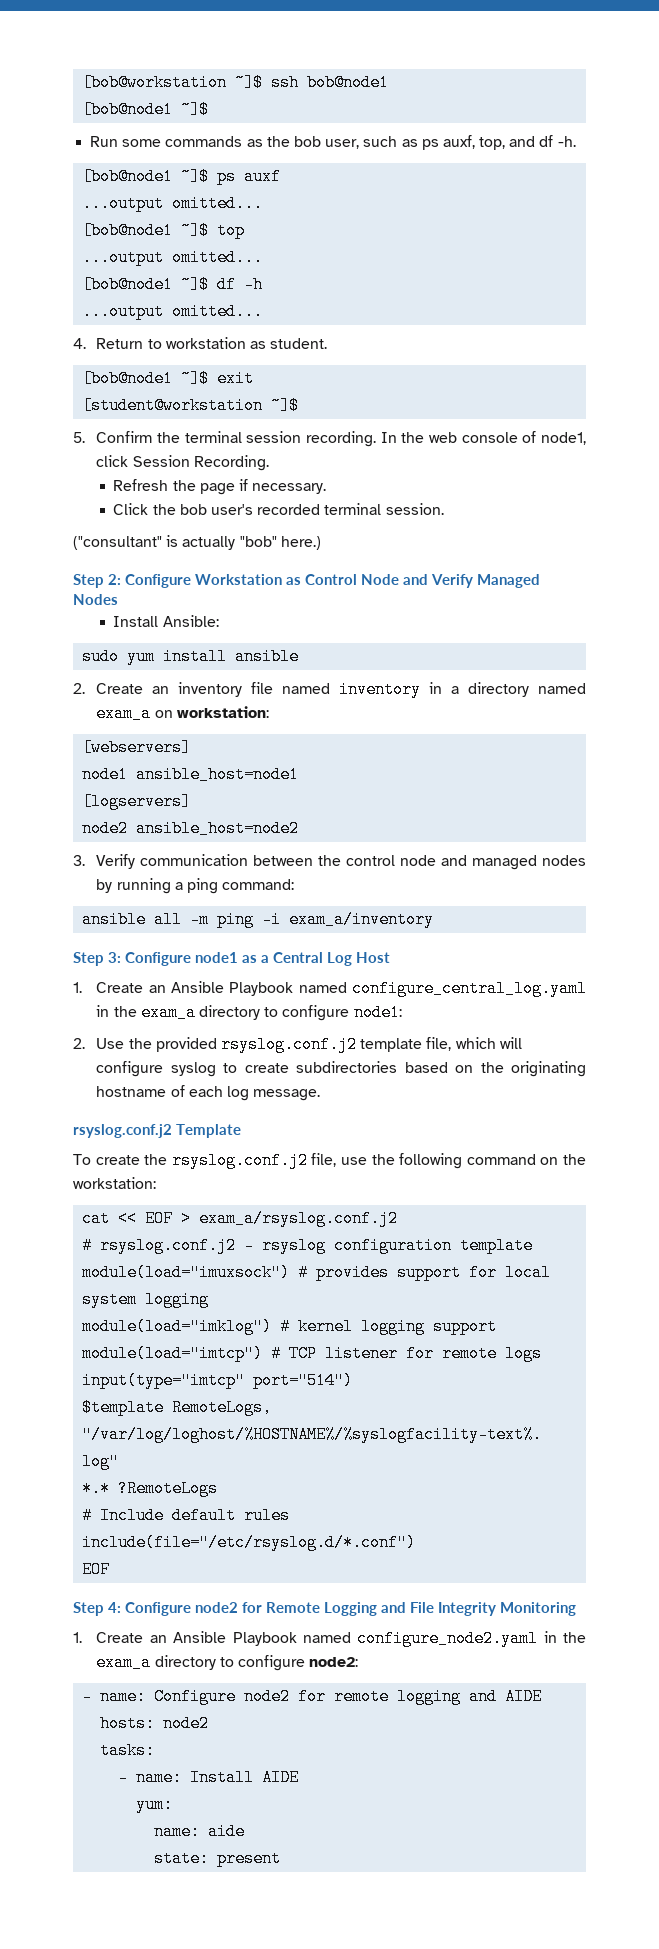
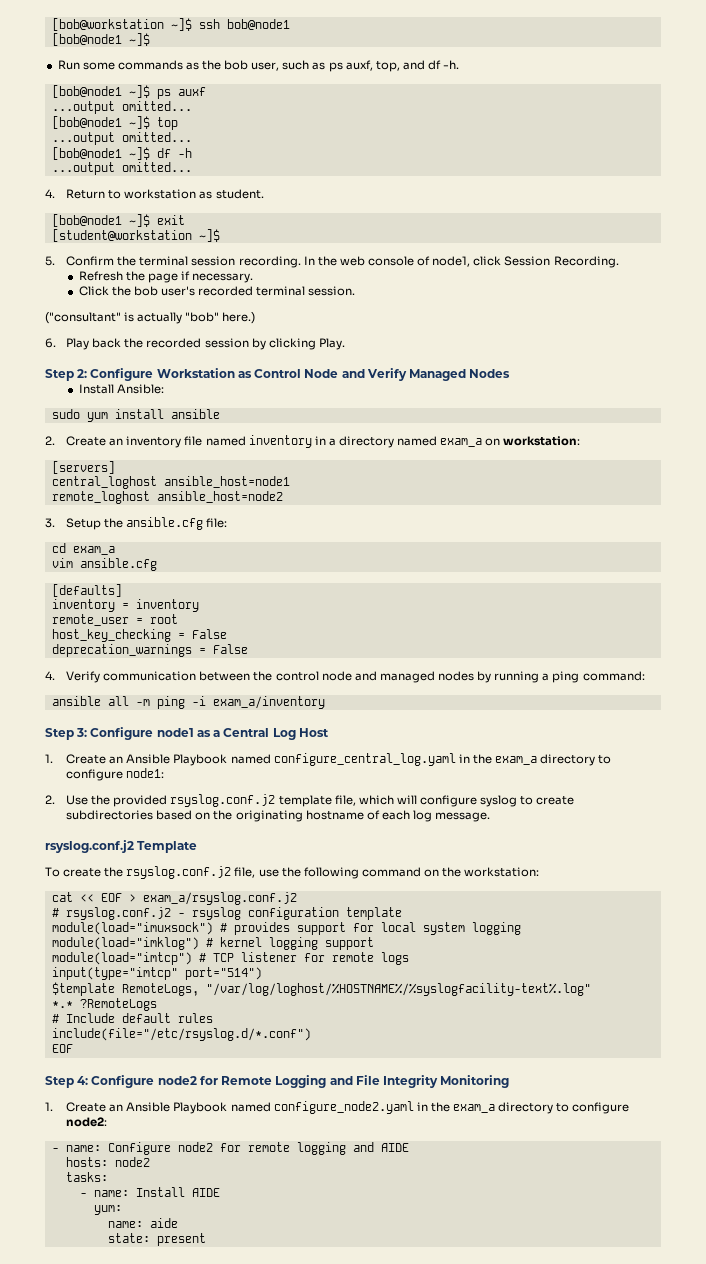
+ 6. Play back the recorded session by clicking Play.
- [webservers]
- node1 ansible_host=node1
+ [servers]
+ central_loghost ansible_host=node1
- [logservers]
- node2 ansible_host=node2
- 3. Verify communication between the control node and managed nodes by running a ping command:
+ remote_loghost ansible_host=node2
+ 3. Setup the ansible.cfg file:
+ cd exam_a
+ vim ansible.cfg
+ [defaults]
+ inventory = inventory
+ remote_user = root
+ host_key_checking = False
+ deprecation_warnings = False
+ 4. Verify communication between the control node and managed nodes by running a ping command:

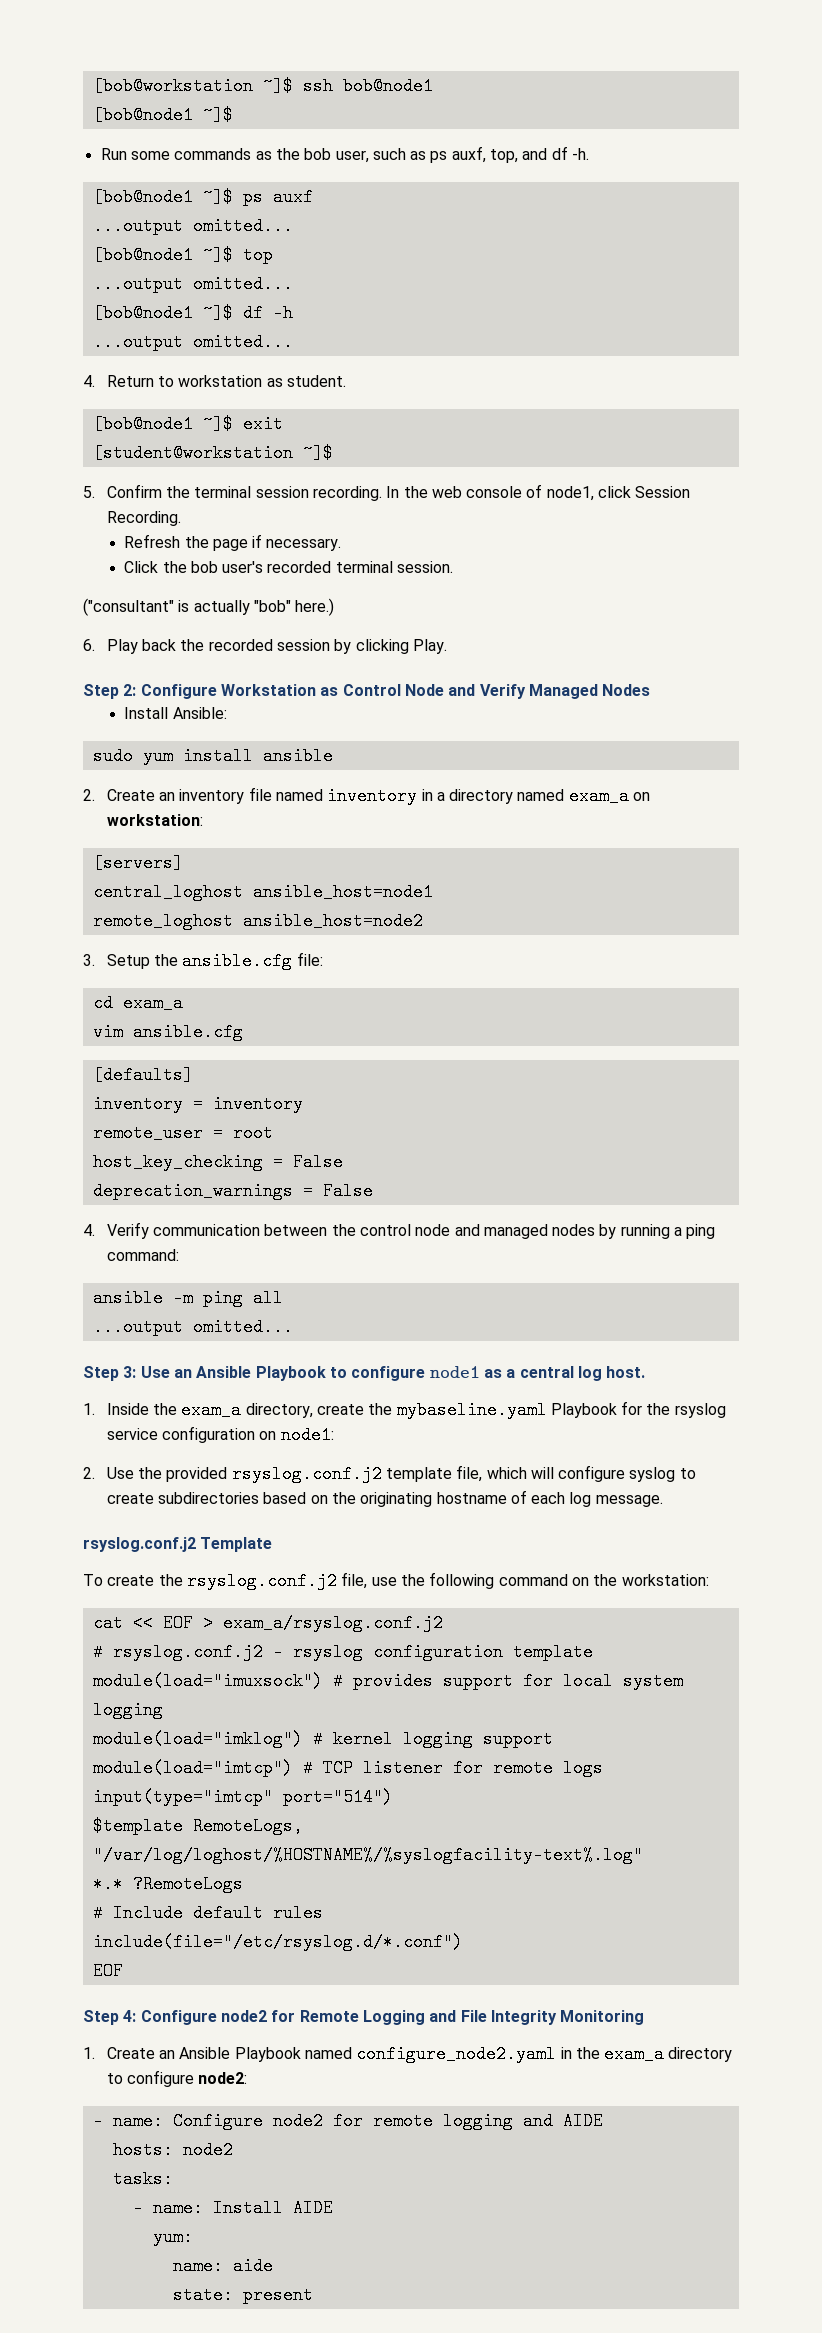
- ansible all -m ping -i exam_a/inventory
+ ansible -m ping all
+ ...output omitted...
- Step 3: Configure node1 as a Central Log Host
- 1. Create an Ansible Playbook named configure_central_log.yaml in the exam_a directory to configure node1:
+ Step 3: Use an Ansible Playbook to configure node1 as a central log host.
+ 1. Inside the exam_a directory, create the mybaseline.yaml Playbook for the rsyslog service configuration on node1:

